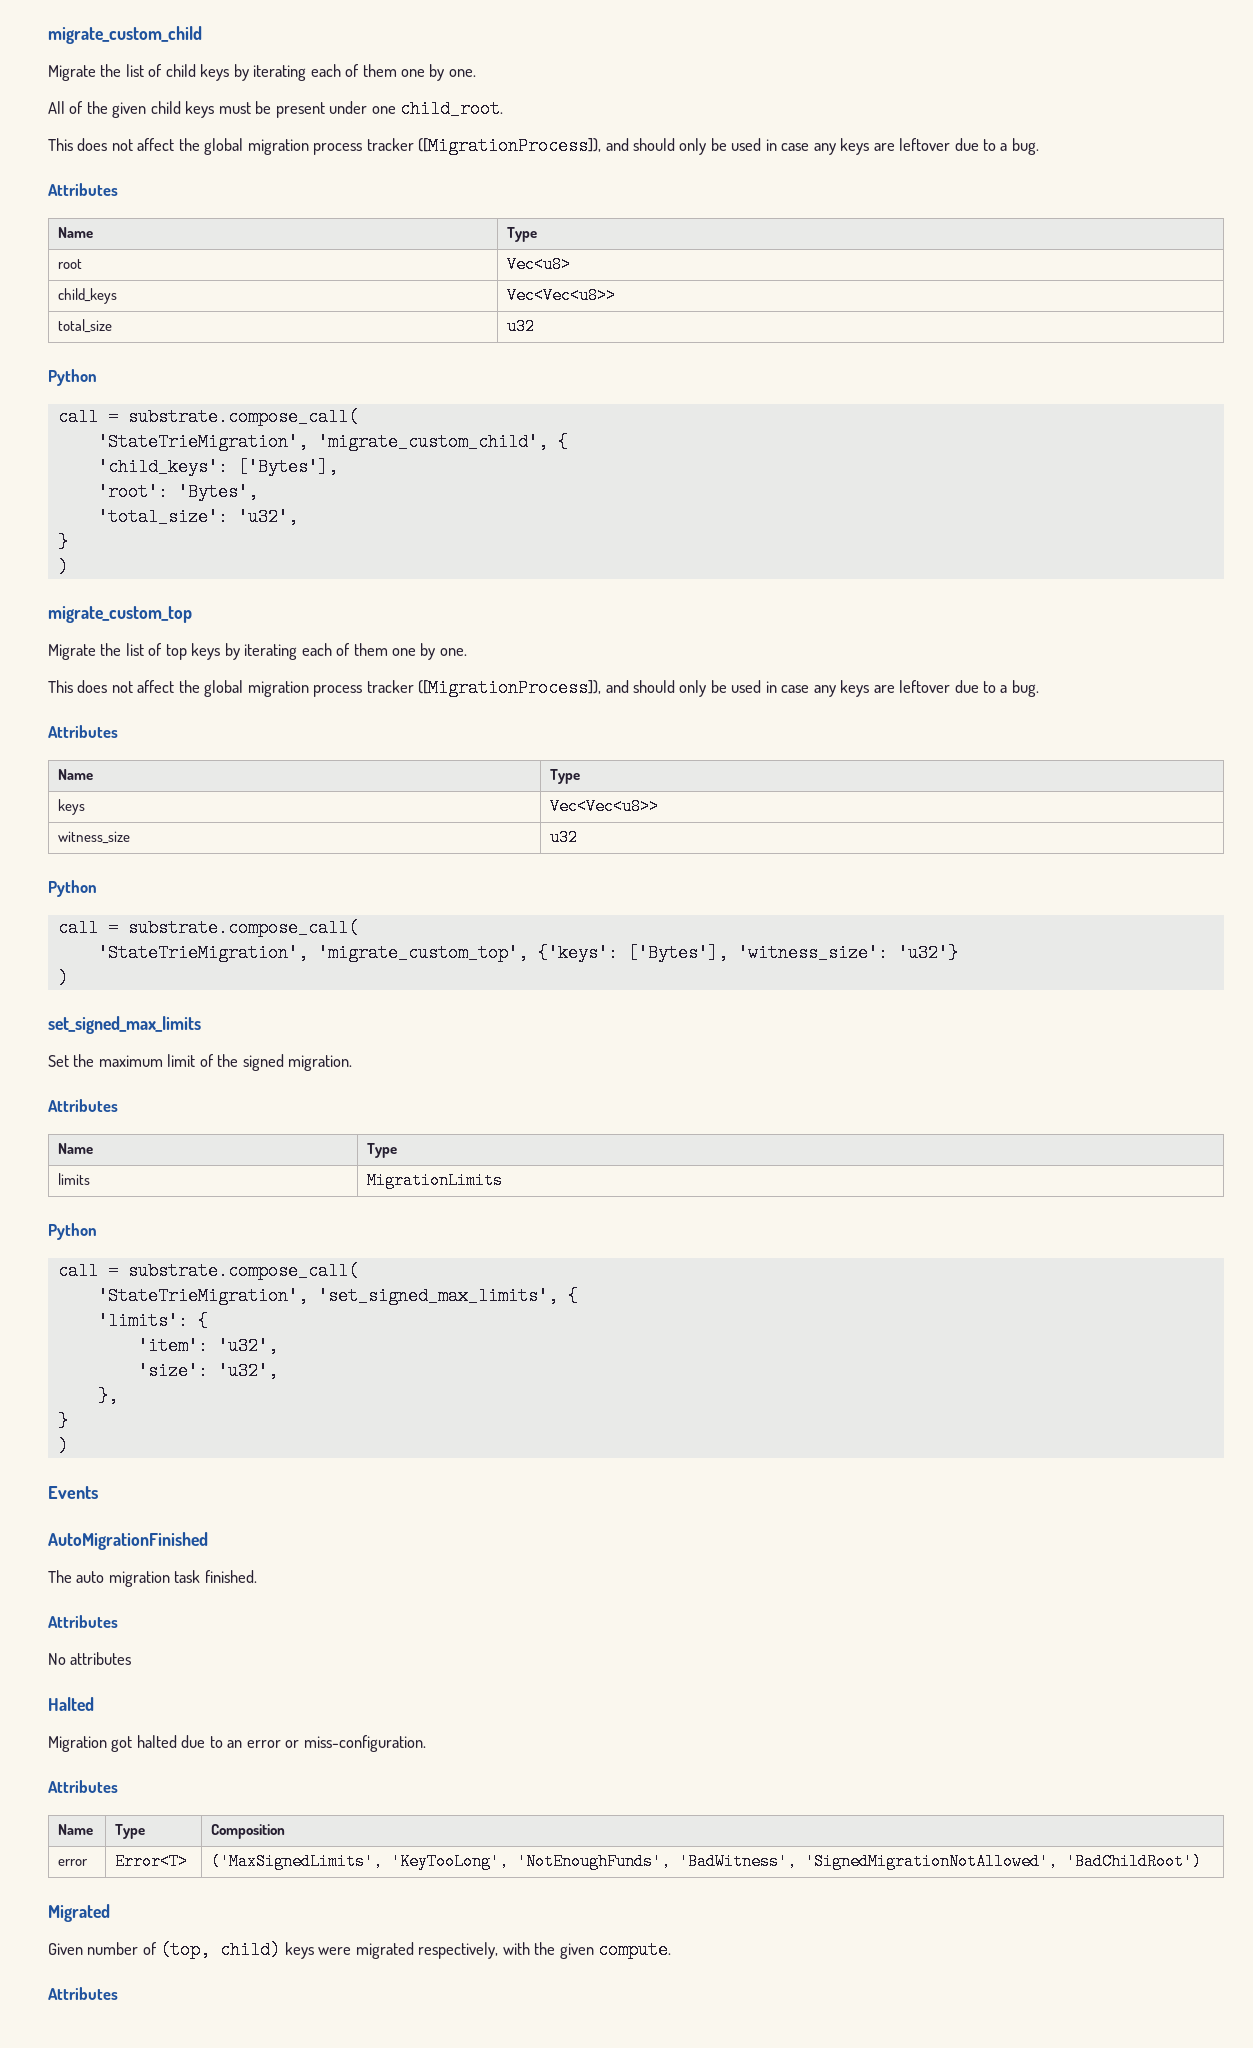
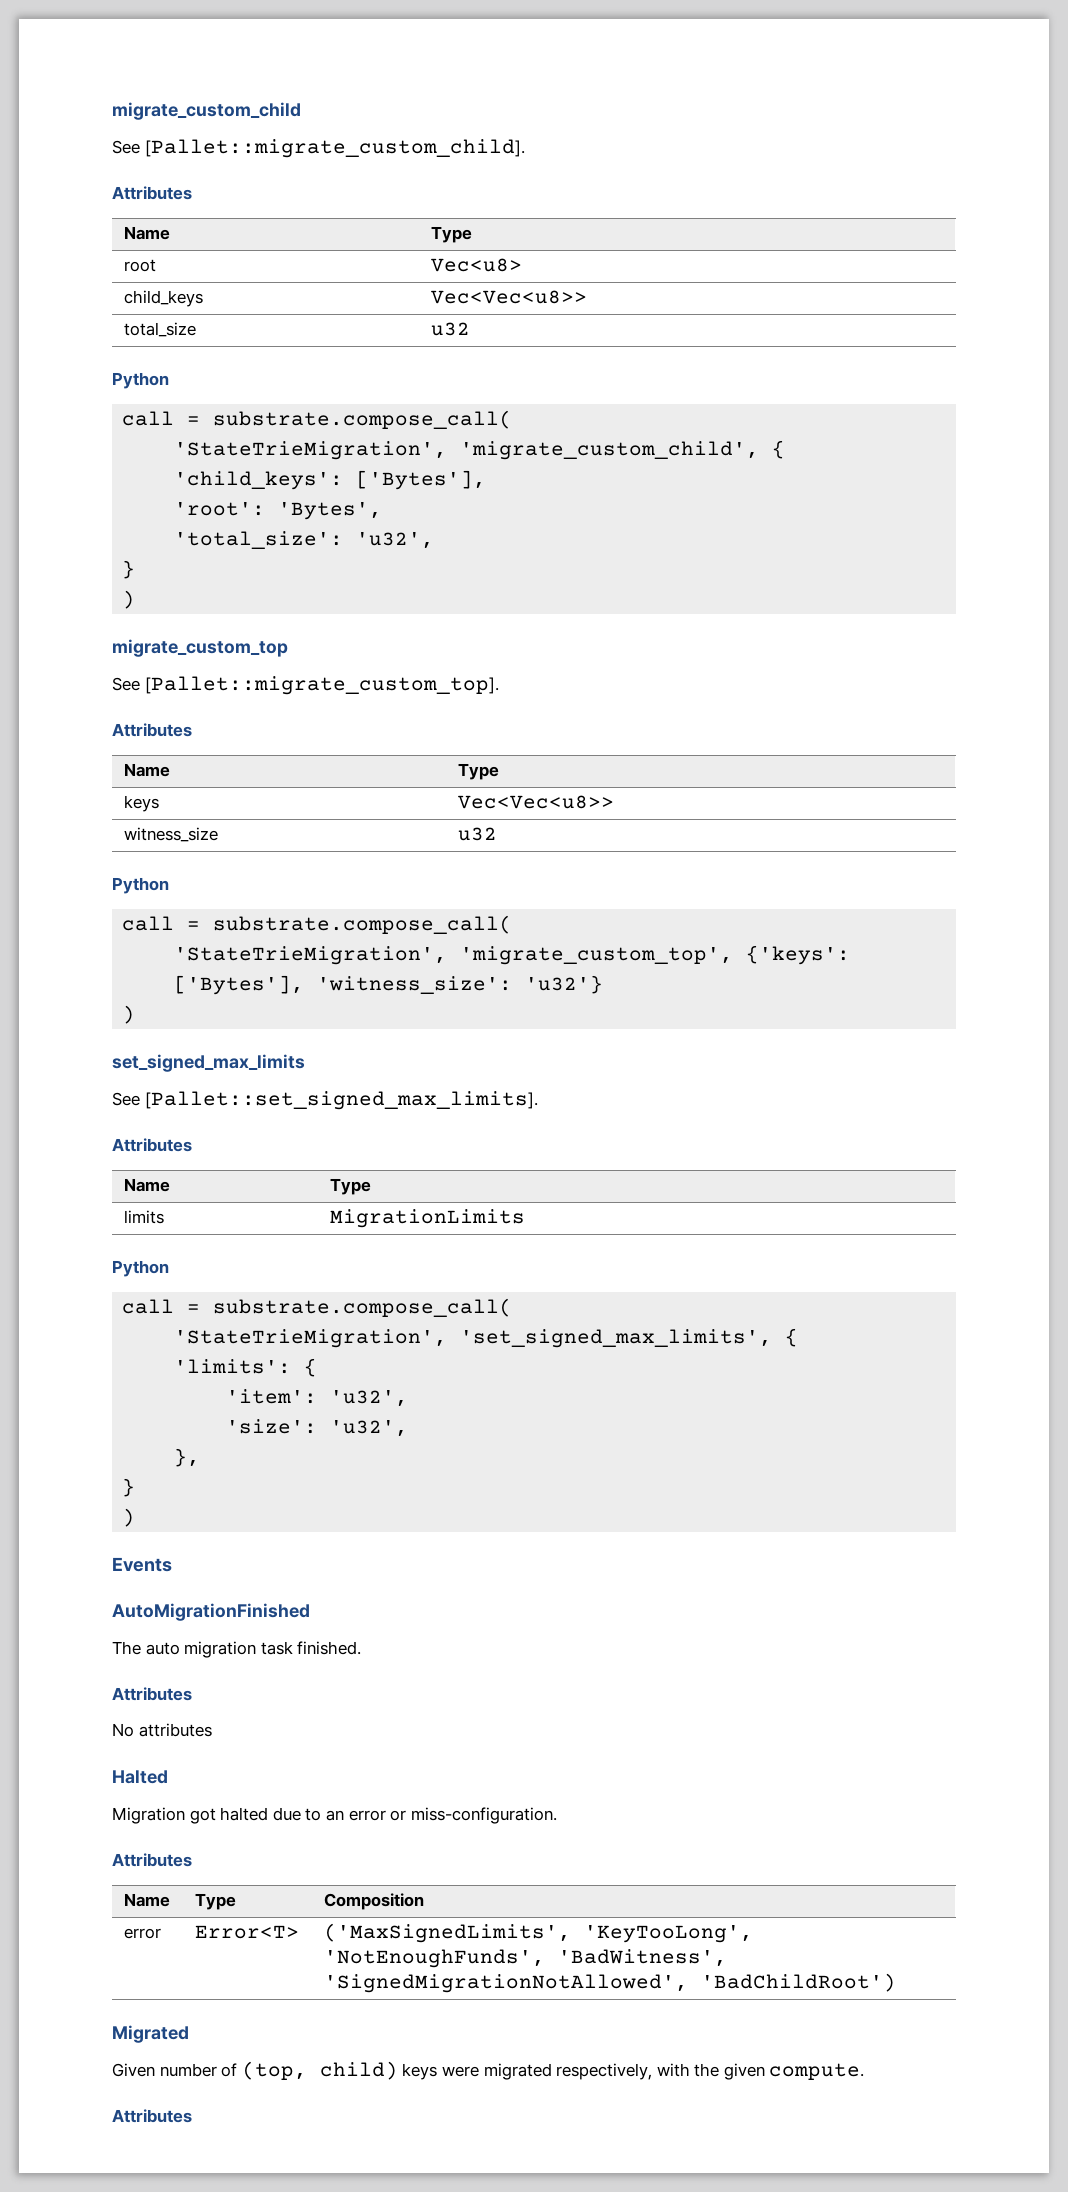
- Migrate the list of child keys by iterating each of them one by one.
- All of the given child keys must be present under one child_root.
- This does not affect the global migration process tracker ([MigrationProcess]), and should only be used in case any keys are leftover due to a bug.
+ See [Pallet::migrate_custom_child].
- Migrate the list of top keys by iterating each of them one by one.
- This does not affect the global migration process tracker ([MigrationProcess]), and should only be used in case any keys are leftover due to a bug.
+ See [Pallet::migrate_custom_top].
- Set the maximum limit of the signed migration.
+ See [Pallet::set_signed_max_limits].

